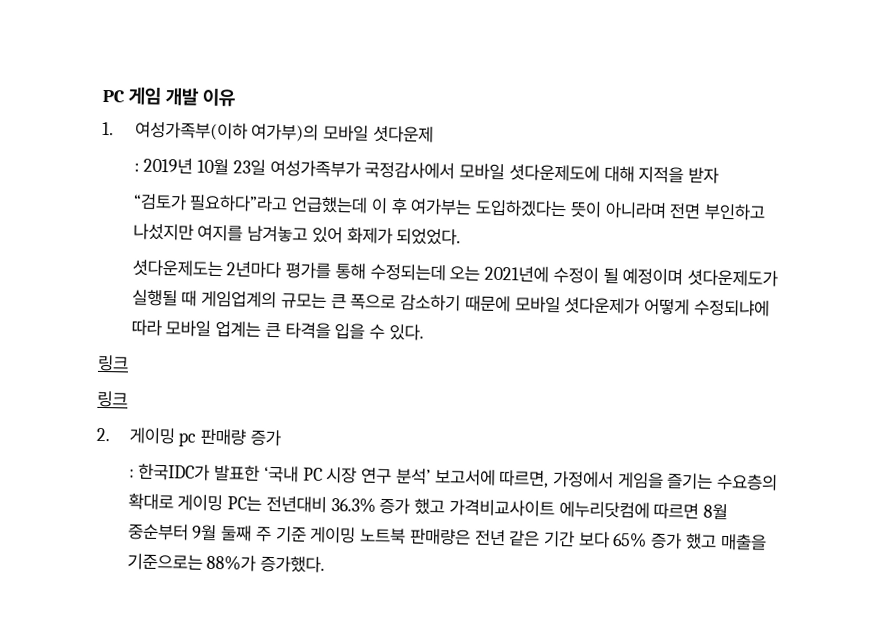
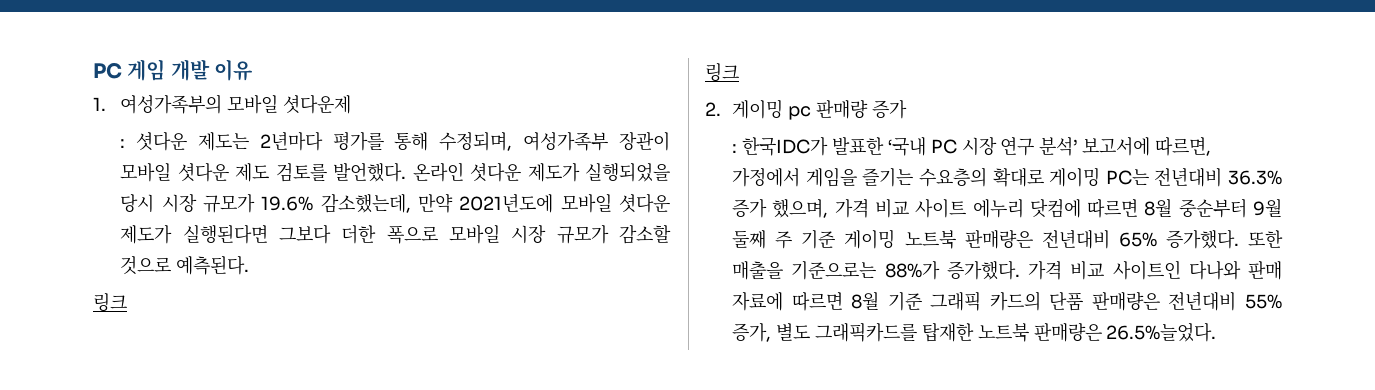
- 1. 여성가족부(이하 여가부)의 모바일 셧다운제
+ 1. 여성가족부의 모바일 셧다운제
- : 2019년 10월 23일 여성가족부가 국정감사에서 모바일 셧다운제도에 대해 지적을 받자
- “검토가 필요하다”라고 언급했는데 이 후 여가부는 도입하겠다는 뜻이 아니라며 전면 부인하고 나섰지만 여지를 남겨놓고 있어 화제가 되었었다.
- 셧다운제도는 2년마다 평가를 통해 수정되는데 오는 2021년에 수정이 될 예정이며 셧다운제도가 실행될 때 게임업계의 규모는 큰 폭으로 감소하기 때문에 모바일 셧다운제가 어떻게 수정되냐에 따라 모바일 업계는 큰 타격을 입을 수 있다.
+ : 셧다운 제도는 2년마다 평가를 통해 수정되며, 여성가족부 장관이 모바일 셧다운 제도 검토를 발언했다. 온라인 셧다운 제도가 실행되었을 당시 시장 규모가 19.6% 감소했는데, 만약 2021년도에 모바일 셧다운 제도가 실행된다면 그보다 더한 폭으로 모바일 시장 규모가 감소할 것으로 예측된다.
- : 한국IDC가 발표한 ‘국내 PC 시장 연구 분석’ 보고서에 따르면, 가정에서 게임을 즐기는 수요층의 확대로 게이밍 PC는 전년대비 36.3% 증가 했고 가격비교사이트 에누리닷컴에 따르면 8월 중순부터 9월 둘째 주 기준 게이밍 노트북 판매량은 전년 같은 기간 보다 65% 증가 했고 매출을 기준으로는 88%가 증가했다.
+ : 한국IDC가 발표한 ‘국내 PC 시장 연구 분석’ 보고서에 따르면, 가정에서 게임을 즐기는 수요층의 확대로 게이밍 PC는 전년대비 36.3% 증가 했으며, 가격 비교 사이트 에누리 닷컴에 따르면 8월 중순부터 9월 둘째 주 기준 게이밍 노트북 판매량은 전년대비 65% 증가했다. 또한 매출을 기준으로는 88%가 증가했다. 가격 비교 사이트인 다나와 판매 자료에 따르면 8월 기준 그래픽 카드의 단품 판매량은 전년대비 55% 증가, 별도 그래픽카드를 탑재한 노트북 판매량은 26.5%늘었다.

